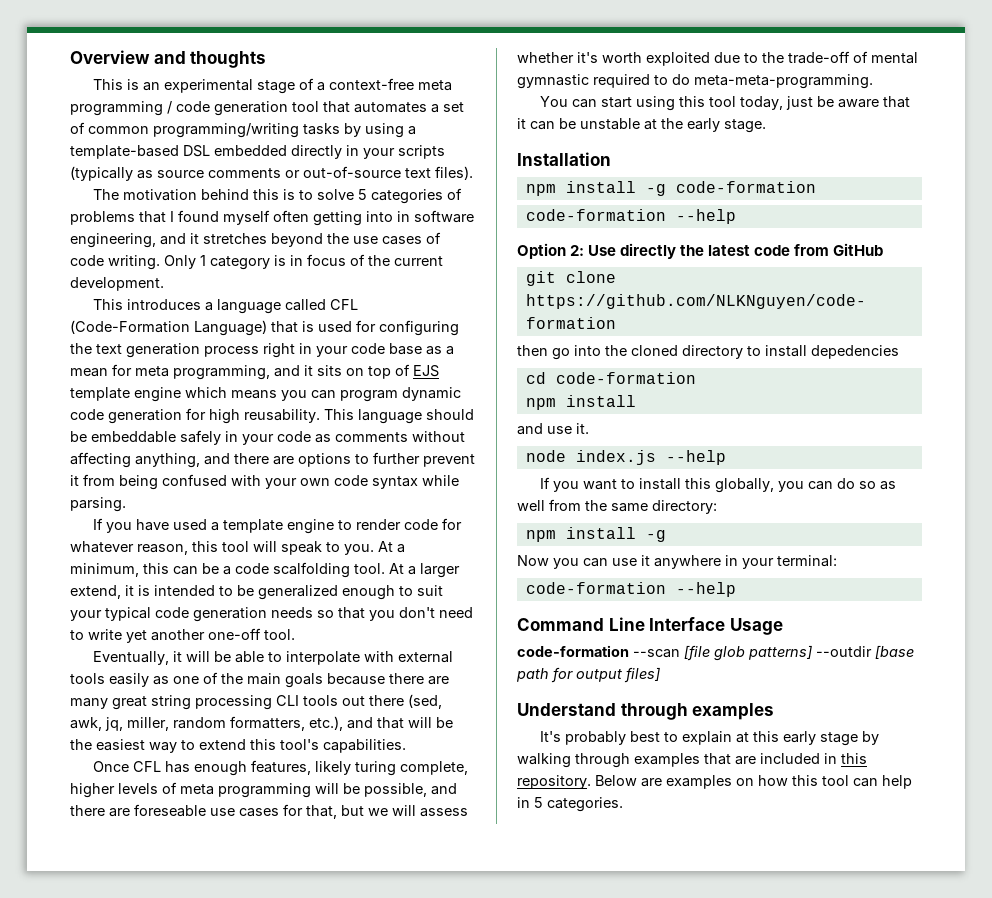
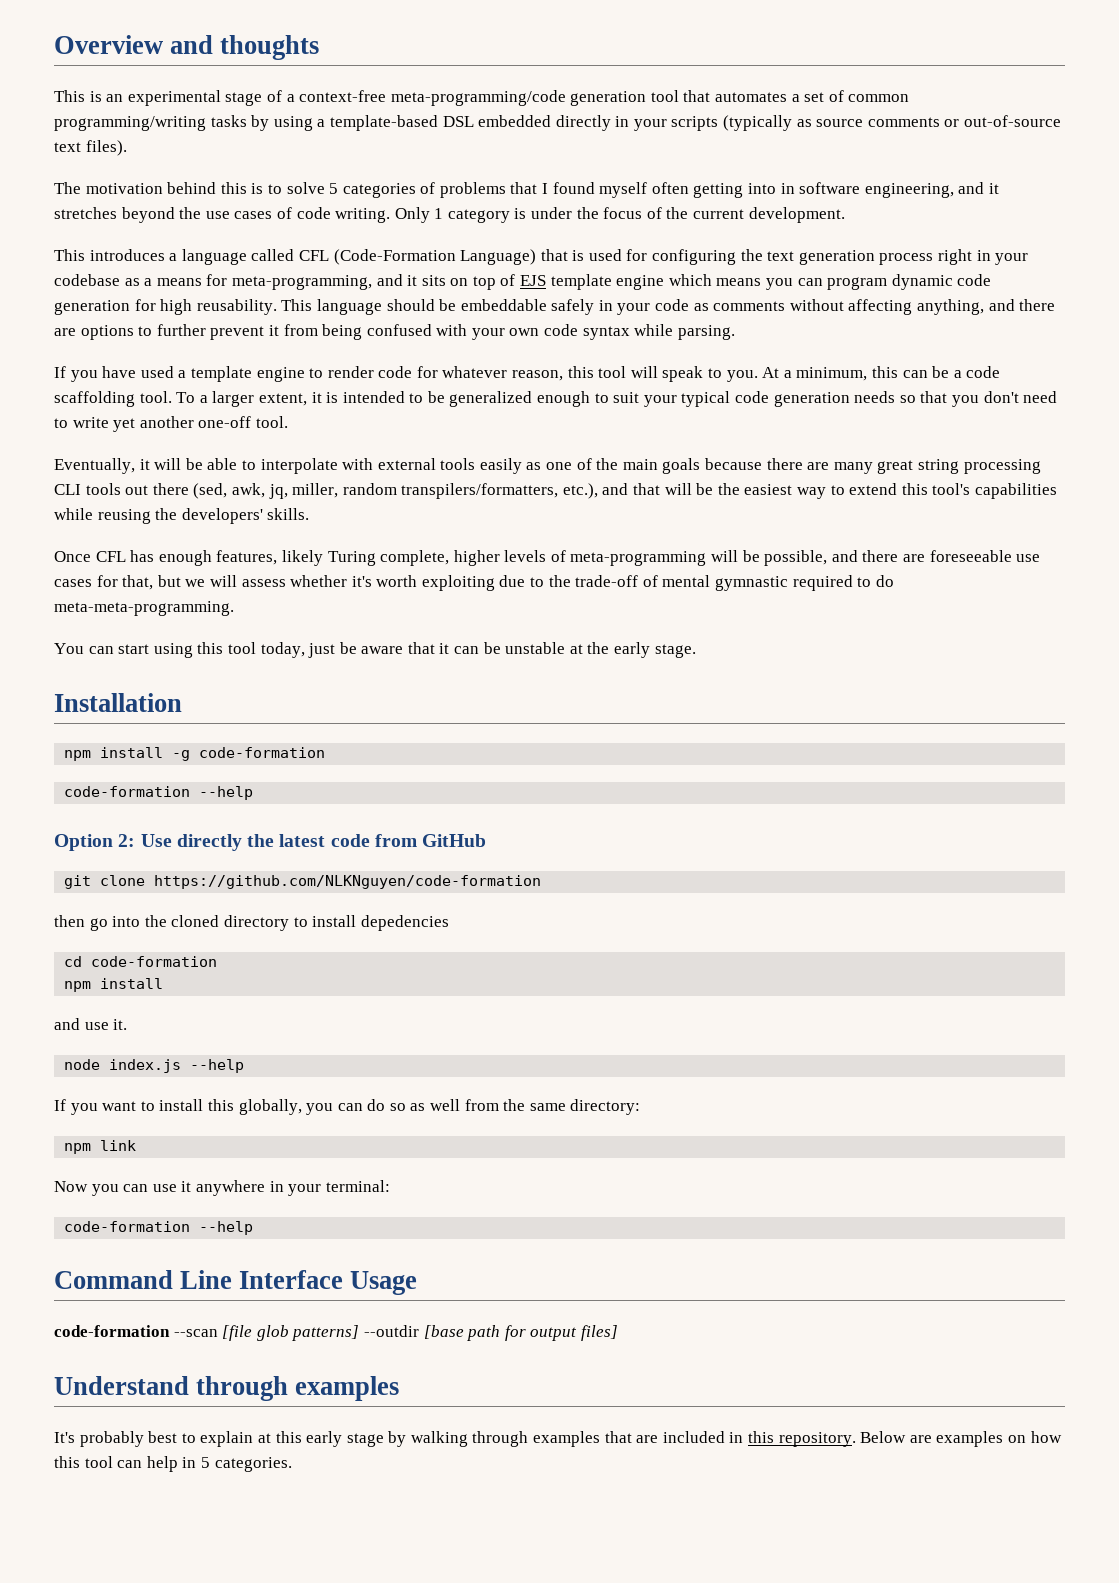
- This is an experimental stage of a context-free meta programming / code generation tool that automates a set of common programming/writing tasks by using a template-based DSL embedded directly in your scripts (typically as source comments or out-of-source text files).
+ This is an experimental stage of a context-free meta-programming/code generation tool that automates a set of common programming/writing tasks by using a template-based DSL embedded directly in your scripts (typically as source comments or out-of-source text files).
- Only 1 category is in focus of the current development.
+ Only 1 category is under the focus of the current development.
- This introduces a language called CFL (Code-Formation Language) that is used for configuring the text generation process right in your code base as a mean for meta programming, and it sits on top of EJS template engine which means you can program dynamic code generation for high reusability.
+ This introduces a language called CFL (Code-Formation Language) that is used for configuring the text generation process right in your codebase as a means for meta-programming, and it sits on top of EJS template engine which means you can program dynamic code generation for high reusability.
- At a minimum, this can be a code scalfolding tool. At a larger extend, it is intended to be generalized enough to suit your typical code generation needs so that you don't need to write yet another one-off tool.
+ At a minimum, this can be a code scaffolding tool. To a larger extent, it is intended to be generalized enough to suit your typical code generation needs so that you don't need to write yet another one-off tool.
- Eventually, it will be able to interpolate with external tools easily as one of the main goals because there are many great string processing CLI tools out there (sed, awk, jq, miller, random formatters, etc.), and that will be the easiest way to extend this tool's capabilities.
+ Eventually, it will be able to interpolate with external tools easily as one of the main goals because there are many great string processing CLI tools out there (sed, awk, jq, miller, random transpilers/formatters, etc.), and that will be the easiest way to extend this tool's capabilities while reusing the developers' skills.
- Once CFL has enough features, likely turing complete, higher levels of meta programming will be possible, and there are foreseable use cases for that, but we will assess whether it's worth exploited due to the trade-off of mental gymnastic required to do meta-meta-programming.
+ Once CFL has enough features, likely Turing complete, higher levels of meta-programming will be possible, and there are foreseeable use cases for that, but we will assess whether it's worth exploiting due to the trade-off of mental gymnastic required to do meta-meta-programming.
  If you want to install this globally, you can do so as well from the same directory:
- npm install -g
+ npm link

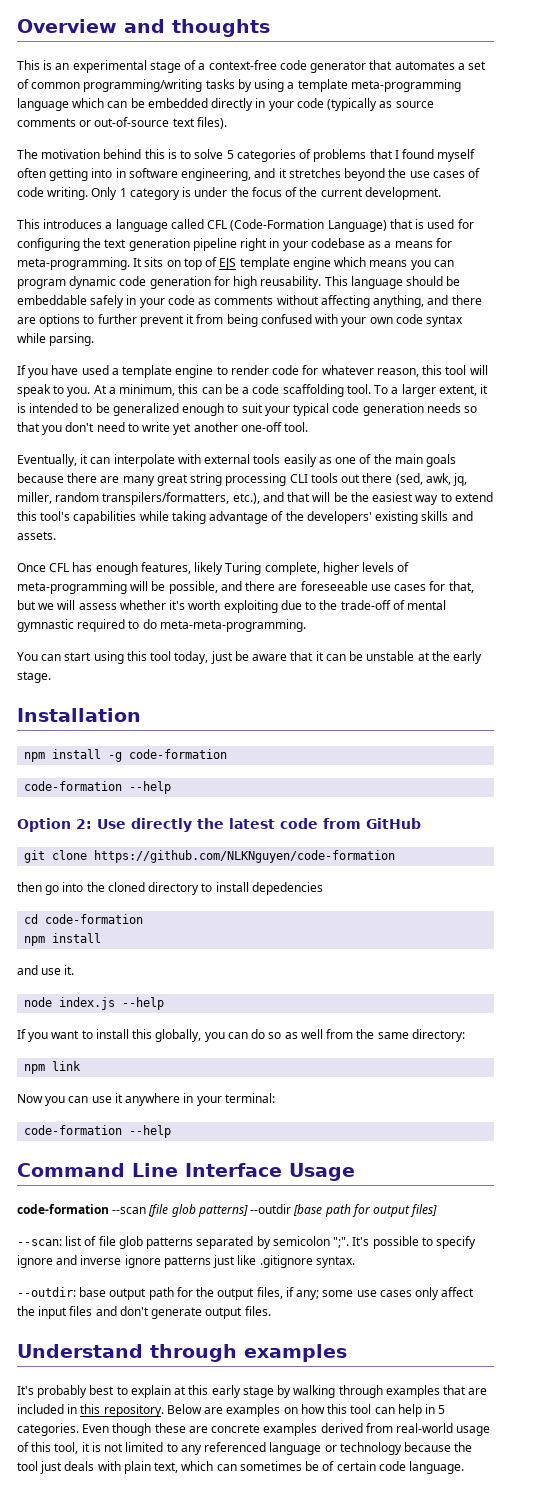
- This is an experimental stage of a context-free meta-programming/code generation tool that automates a set of common programming/writing tasks by using a template-based DSL embedded directly in your scripts (typically as source comments or out-of-source text files).
+ This is an experimental stage of a context-free code generator that automates a set of common programming/writing tasks by using a template meta-programming language which can be embedded directly in your code (typically as source comments or out-of-source text files).
- This introduces a language called CFL (Code-Formation Language) that is used for configuring the text generation process right in your codebase as a means for meta-programming, and it sits on top of EJS template engine which means you can program dynamic code generation for high reusability.
+ This introduces a language called CFL (Code-Formation Language) that is used for configuring the text generation pipeline right in your codebase as a means for meta-programming. It sits on top of EJS template engine which means you can program dynamic code generation for high reusability.
- Eventually, it will be able to interpolate with external tools easily as one of the main goals because there are many great string processing CLI tools out there (sed, awk, jq, miller, random transpilers/formatters, etc.), and that will be the easiest way to extend this tool's capabilities while reusing the developers' skills.
+ Eventually, it can interpolate with external tools easily as one of the main goals because there are many great string processing CLI tools out there (sed, awk, jq, miller, random transpilers/formatters, etc.), and that will be the easiest way to extend this tool's capabilities while taking advantage of the developers' existing skills and assets.
+ --scan: list of file glob patterns separated by semicolon ";". It's possible to specify ignore and inverse ignore patterns just like .gitignore syntax.
+ --outdir: base output path for the output files, if any; some use cases only affect the input files and don't generate output files.
+ Even though these are concrete examples derived from real-world usage of this tool, it is not limited to any referenced language or technology because the tool just deals with plain text, which can sometimes be of certain code language.

